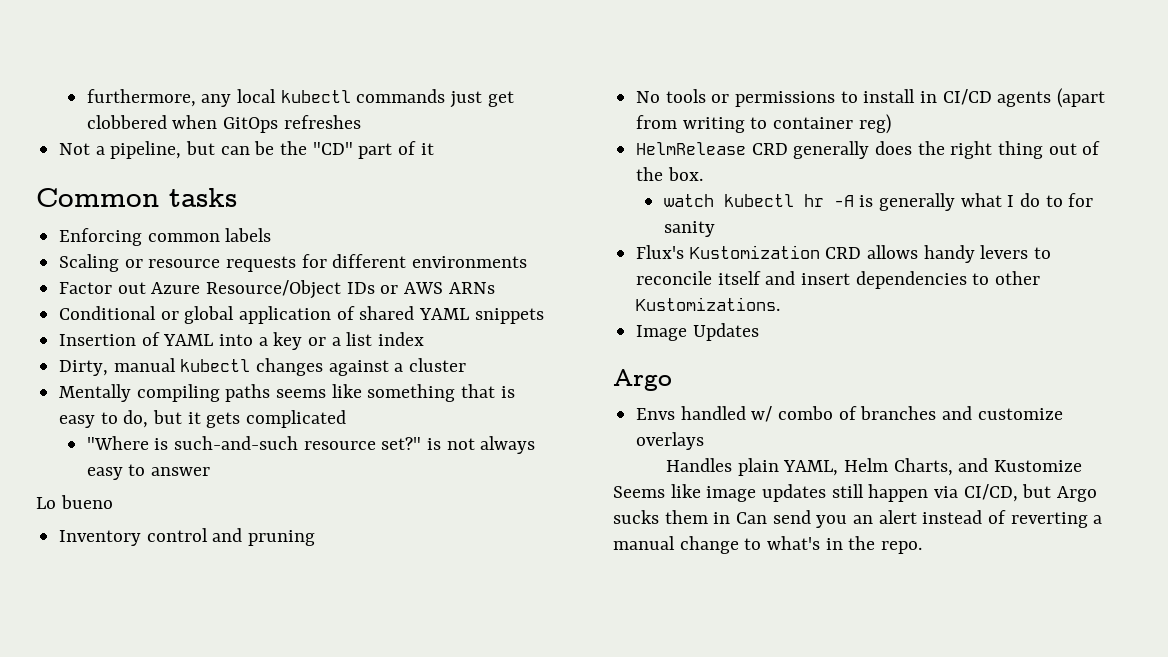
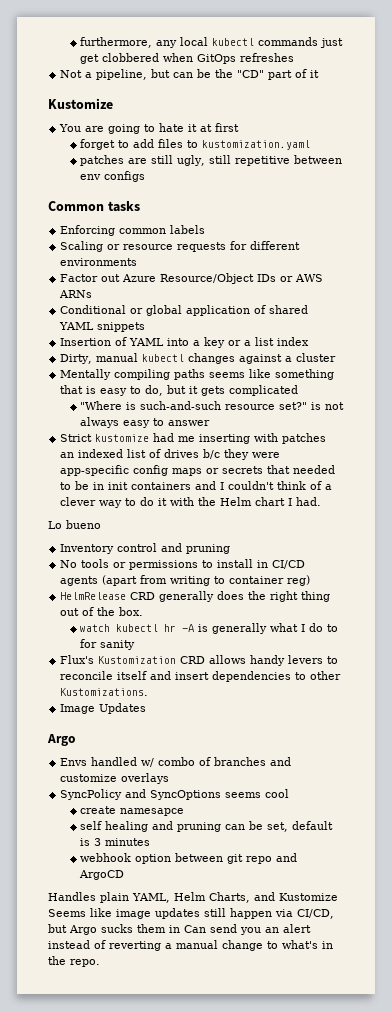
  Not a pipeline, but can be the "CD" part of it
+ Kustomize
+ You are going to hate it at first
+ forget to add files to kustomization.yaml
+ patches are still ugly, still repetitive between env configs
+ Strict kustomize had me inserting with patches an indexed list of drives b/c they were app-specific config maps or secrets that needed to be in init containers and I couldn't think of a clever way to do it with the Helm chart I had.
+ SyncPolicy and SyncOptions seems cool
+ create namesapce
+ self healing and pruning can be set, default is 3 minutes
+ webhook option between git repo and ArgoCD

